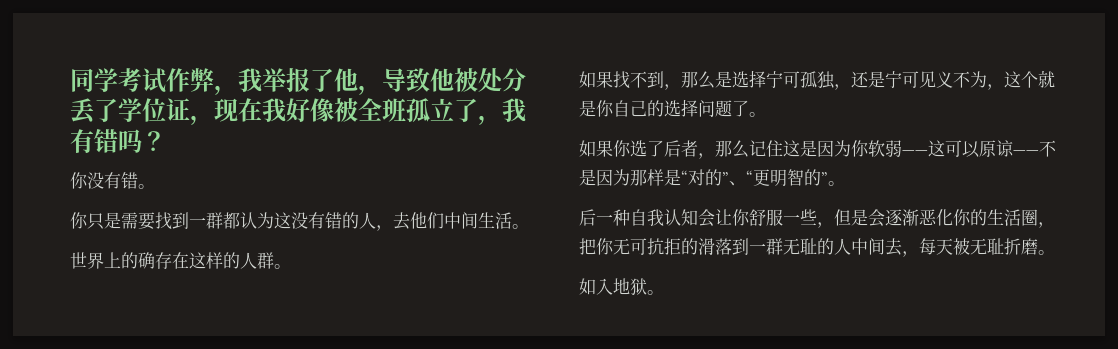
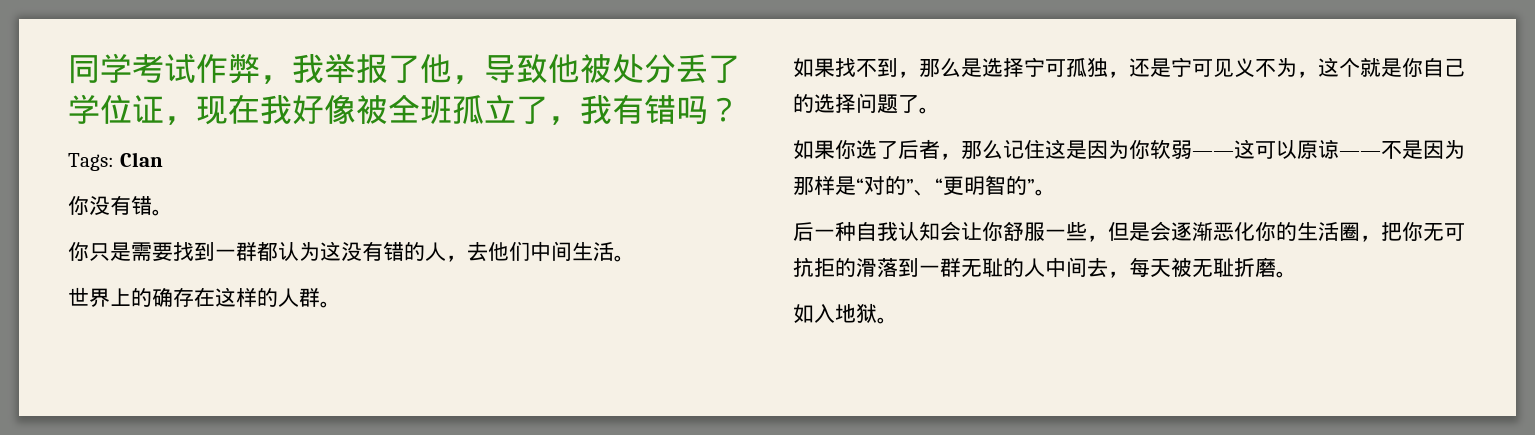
+ Tags: Clan

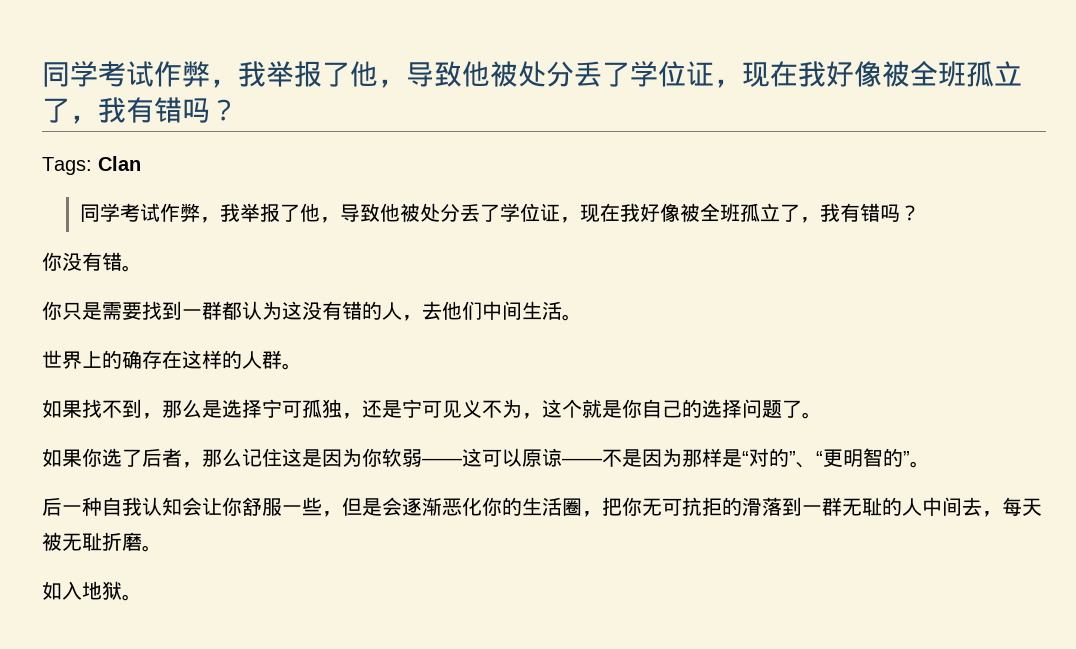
  Tags: Clan
+ 同学考试作弊，我举报了他，导致他被处分丢了学位证，现在我好像被全班孤立了，我有错吗？

